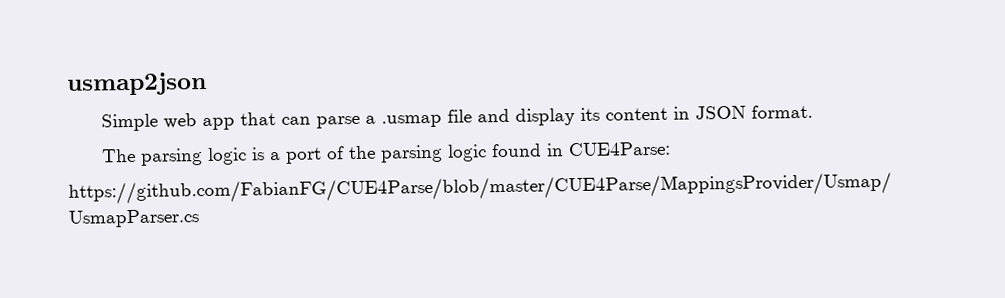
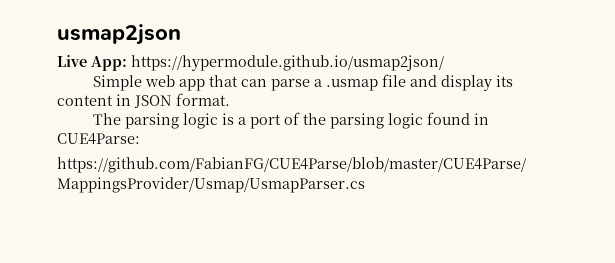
+ Live App: https://hypermodule.github.io/usmap2json/

